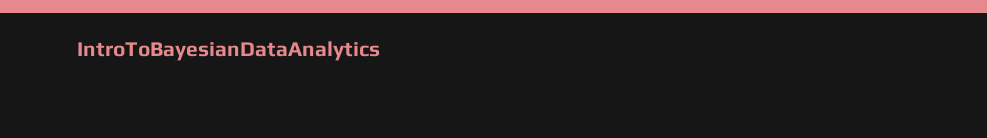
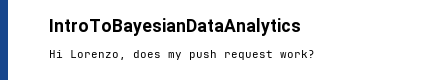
+ Hi Lorenzo, does my push request work?

